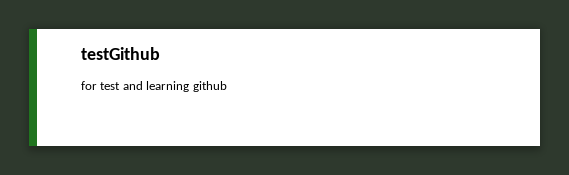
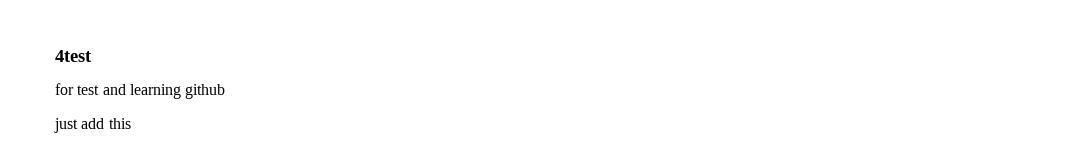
- testGithub
+ 4test
+ just add this

